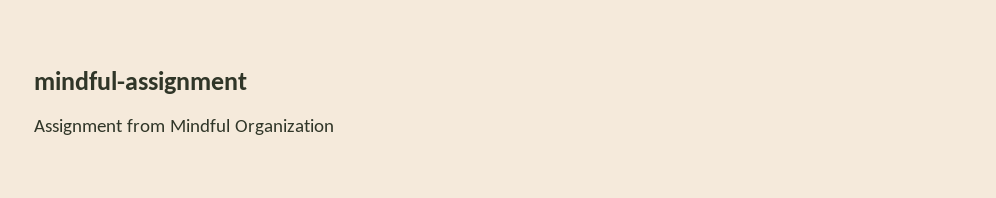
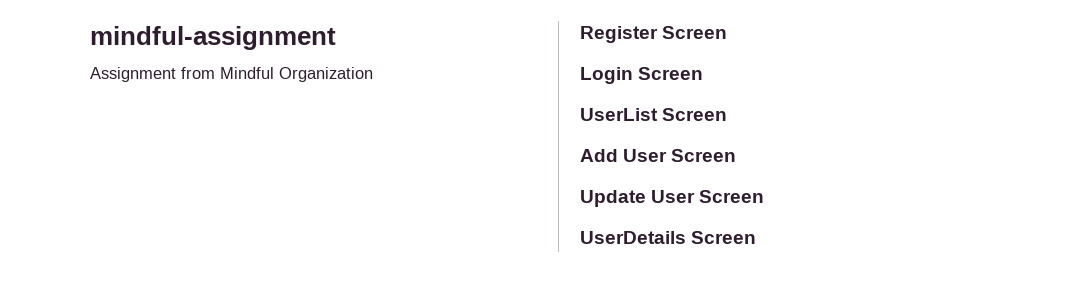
+ Register Screen
+ Login Screen
+ UserList Screen
+ Add User Screen
+ Update User Screen
+ UserDetails Screen

